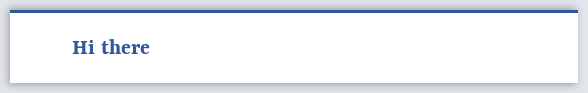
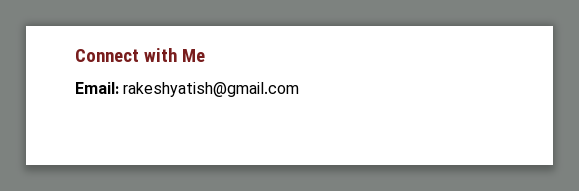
- Hi there
+ Connect with Me
+ Email: rakeshyatish@gmail.com

